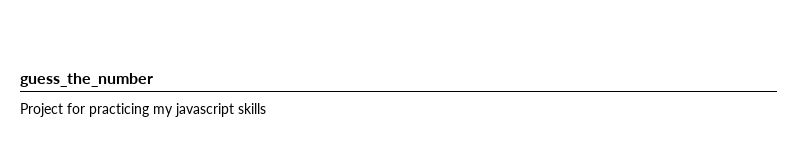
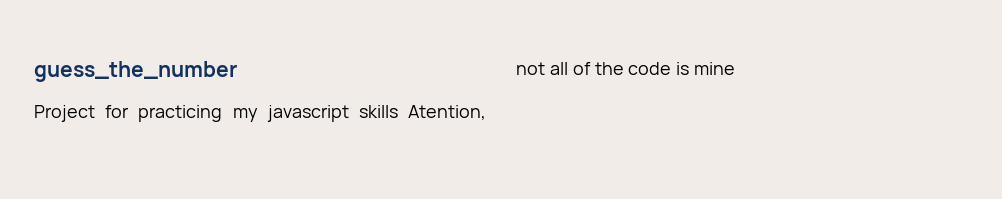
- Project for practicing my javascript skills
+ Project for practicing my javascript skills Atention, not all of the code is mine

